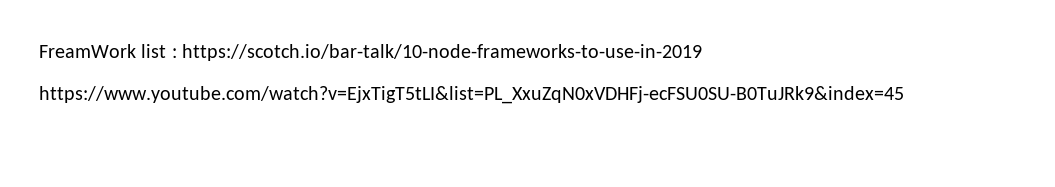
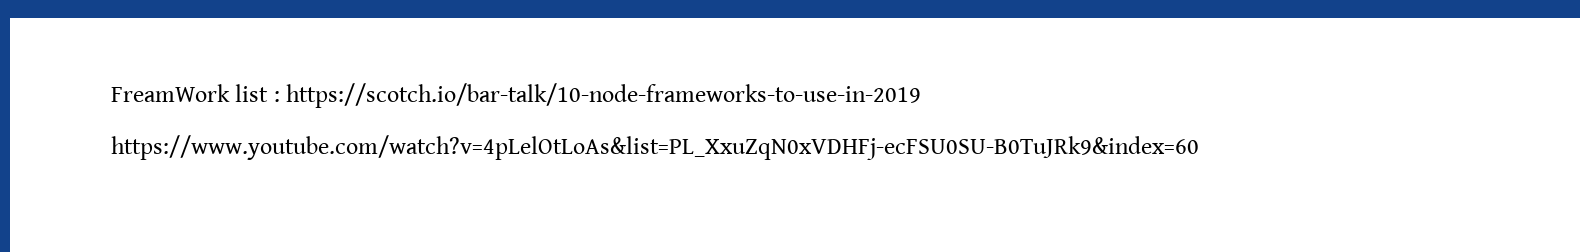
- https://www.youtube.com/watch?v=EjxTigT5tLI&list=PL_XxuZqN0xVDHFj-ecFSU0SU-B0TuJRk9&index=45
+ https://www.youtube.com/watch?v=4pLelOtLoAs&list=PL_XxuZqN0xVDHFj-ecFSU0SU-B0TuJRk9&index=60

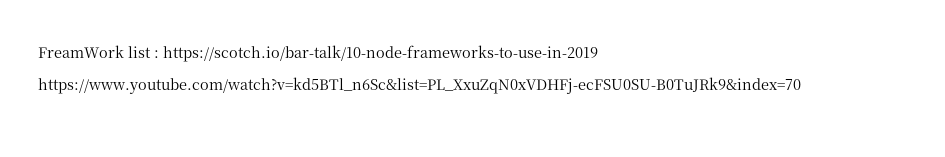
- https://www.youtube.com/watch?v=4pLelOtLoAs&list=PL_XxuZqN0xVDHFj-ecFSU0SU-B0TuJRk9&index=60
+ https://www.youtube.com/watch?v=kd5BTl_n6Sc&list=PL_XxuZqN0xVDHFj-ecFSU0SU-B0TuJRk9&index=70

